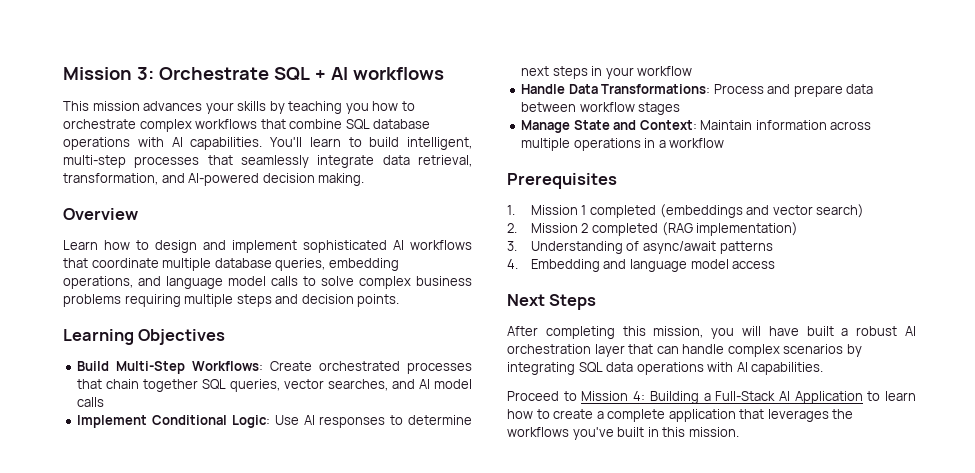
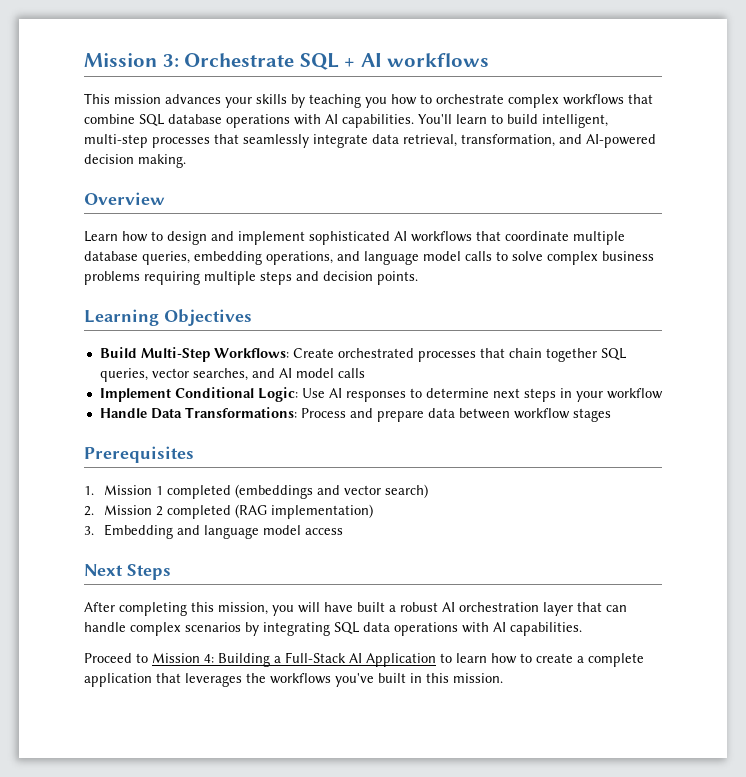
- Manage State and Context: Maintain information across multiple operations in a workflow
- 3. Understanding of async/await patterns
- 4. Embedding and language model access
+ 3. Embedding and language model access

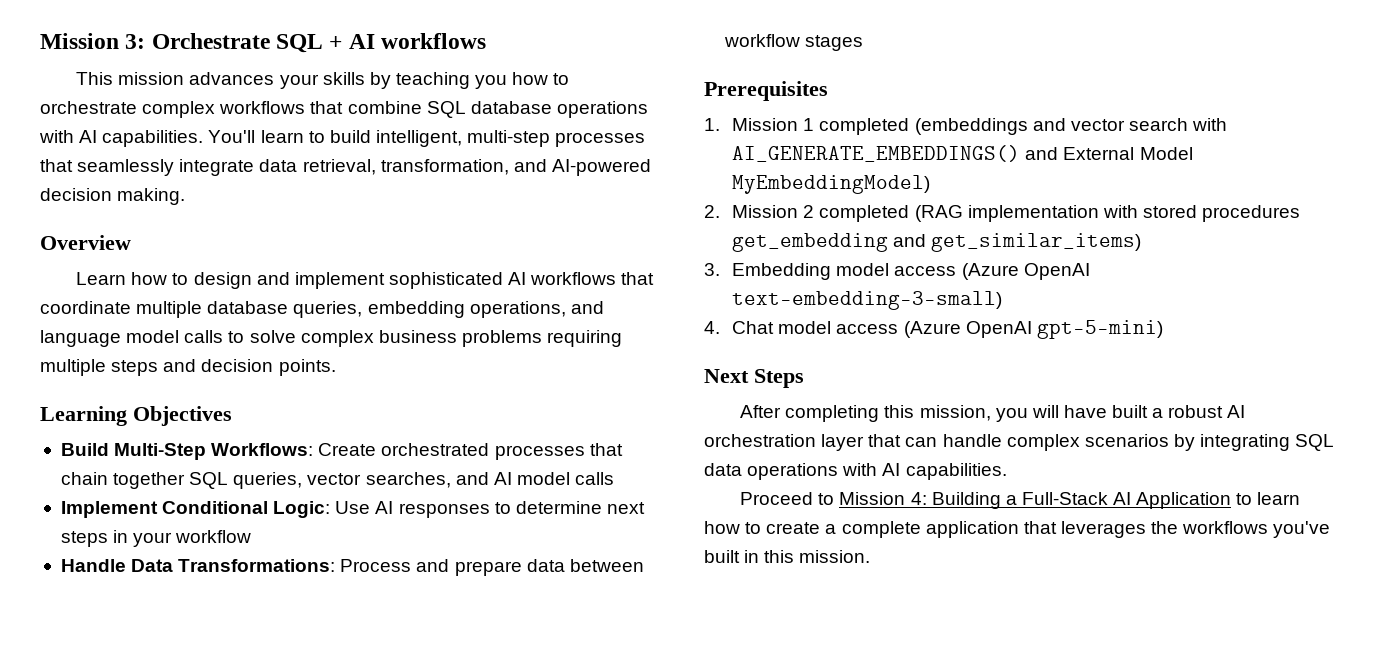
- 1. Mission 1 completed (embeddings and vector search)
+ 1. Mission 1 completed (embeddings and vector search with AI_GENERATE_EMBEDDINGS() and External Model MyEmbeddingModel)
- 2. Mission 2 completed (RAG implementation)
+ 2. Mission 2 completed (RAG implementation with stored procedures get_embedding and get_similar_items)
- 3. Embedding and language model access
+ 3. Embedding model access (Azure OpenAI text-embedding-3-small)
+ 4. Chat model access (Azure OpenAI gpt-5-mini)

